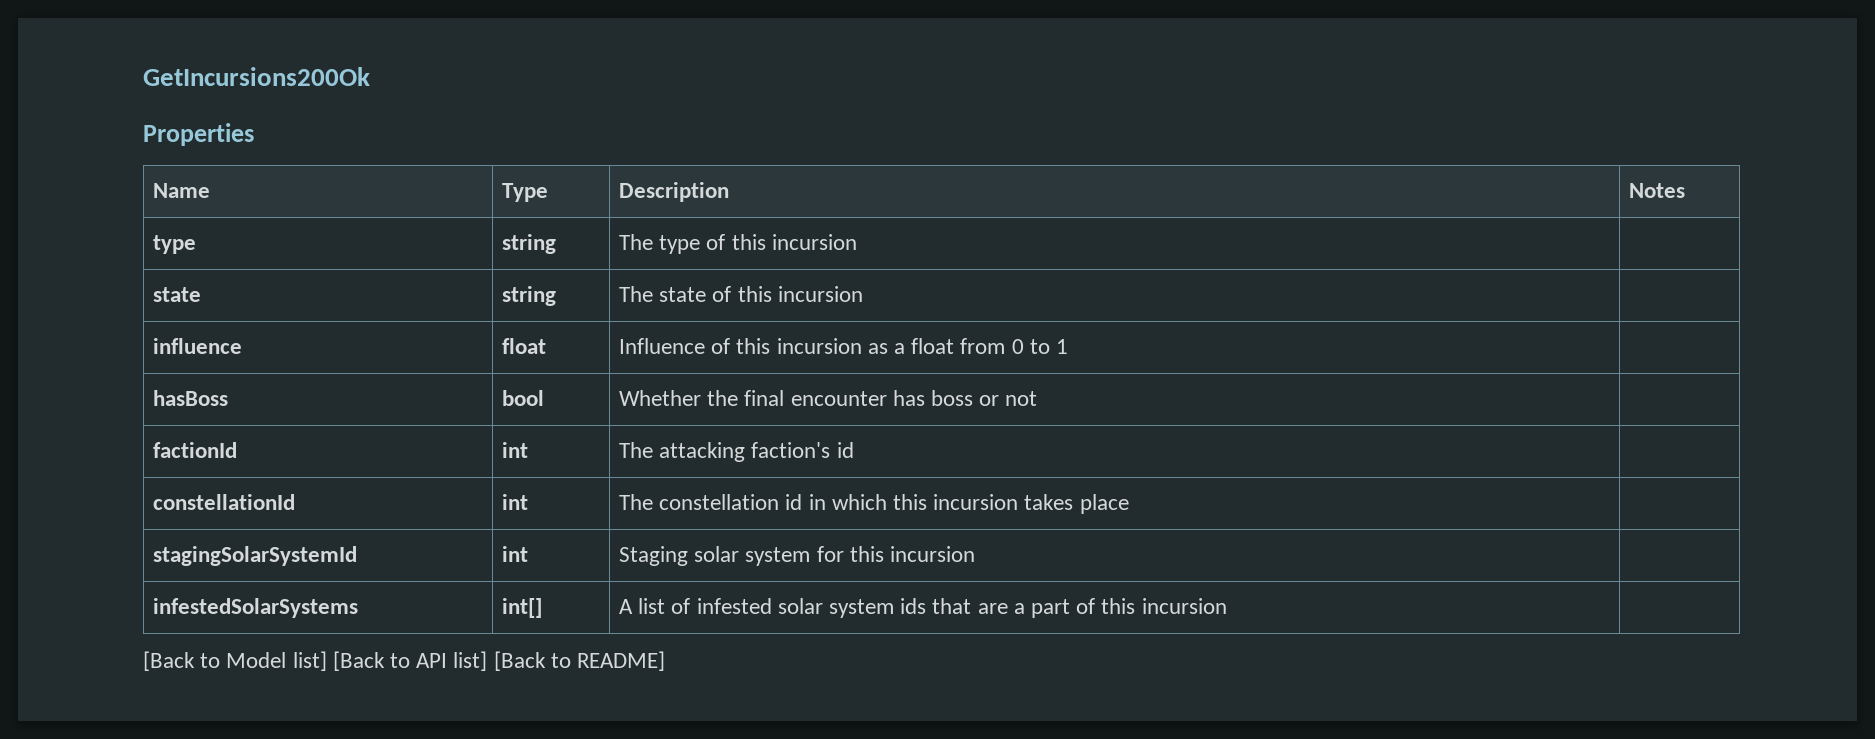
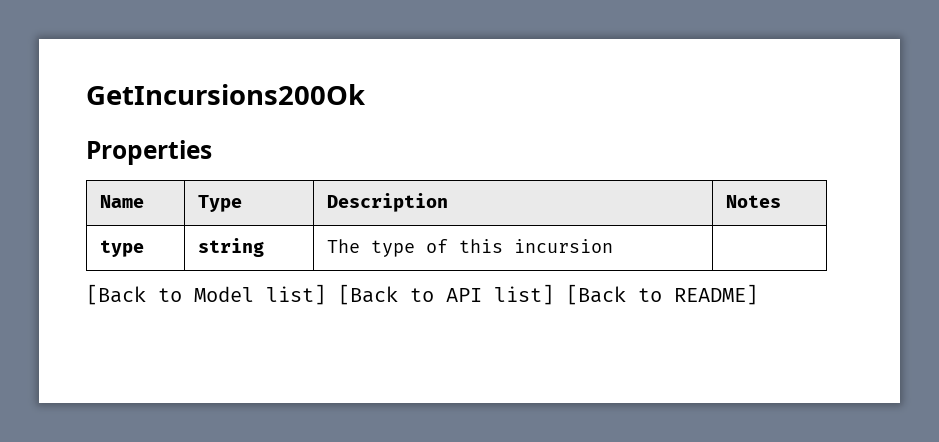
- state | string | The state of this incursion |
- influence | float | Influence of this incursion as a float from 0 to 1 |
- hasBoss | bool | Whether the final encounter has boss or not |
- factionId | int | The attacking faction's id |
- constellationId | int | The constellation id in which this incursion takes place |
- stagingSolarSystemId | int | Staging solar system for this incursion |
- infestedSolarSystems | int[] | A list of infested solar system ids that are a part of this incursion |

